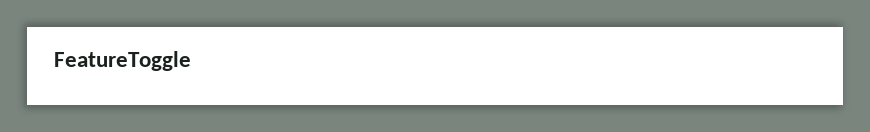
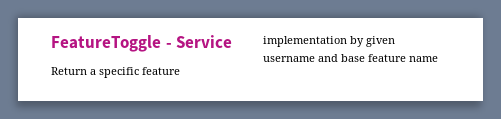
- FeatureToggle
+ FeatureToggle - Service
+ Return a specific feature implementation by given username and base feature name

